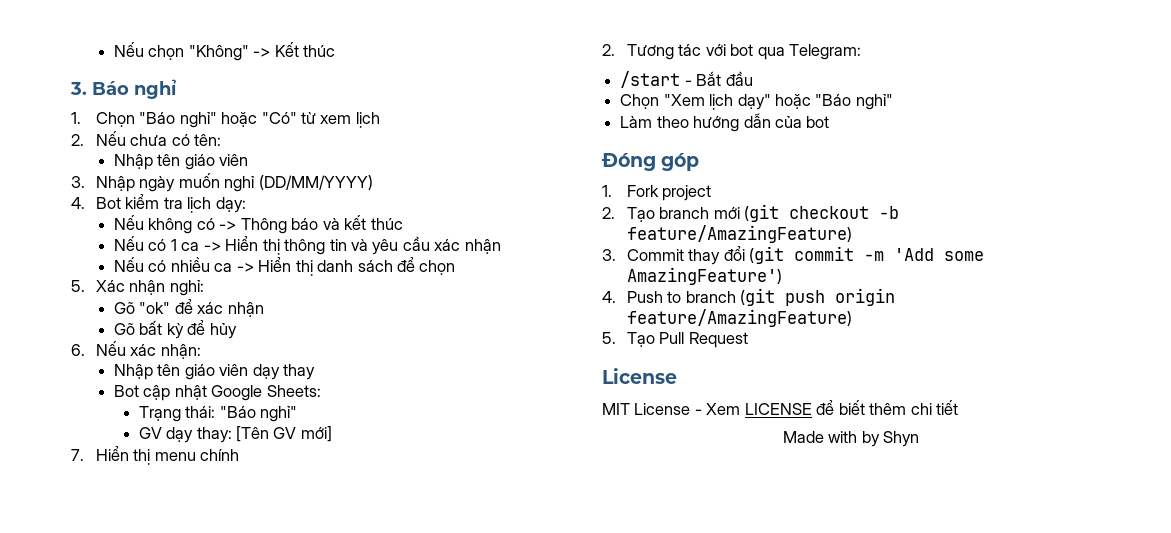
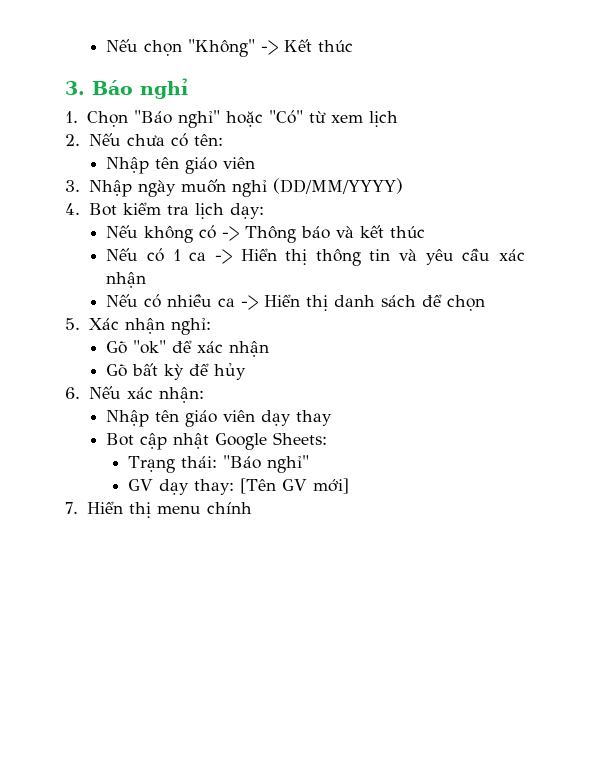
- 2. Tương tác với bot qua Telegram:
- /start - Bắt đầu
- Chọn "Xem lịch dạy" hoặc "Báo nghỉ"
- Làm theo hướng dẫn của bot
- Đóng góp
- 1. Fork project
- 2. Tạo branch mới (git checkout -b feature/AmazingFeature)
- 3. Commit thay đổi (git commit -m 'Add some AmazingFeature')
- 4. Push to branch (git push origin feature/AmazingFeature)
- 5. Tạo Pull Request
- License
- MIT License - Xem LICENSE để biết thêm chi tiết
- Made with by Shyn

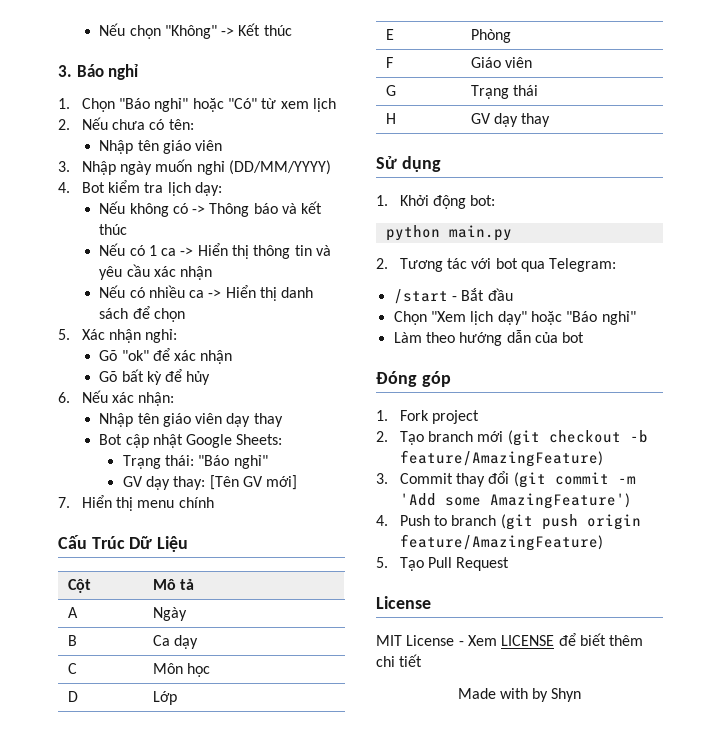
+ Cấu Trúc Dữ Liệu
+ Cột | Mô tả
+ A | Ngày
+ B | Ca dạy
+ C | Môn học
+ D | Lớp
+ E | Phòng
+ F | Giáo viên
+ G | Trạng thái
+ H | GV dạy thay
+ Sử dụng
+ 1. Khởi động bot:
+ python main.py
+ 2. Tương tác với bot qua Telegram:
+ /start - Bắt đầu
+ Chọn "Xem lịch dạy" hoặc "Báo nghỉ"
+ Làm theo hướng dẫn của bot
+ Đóng góp
+ 1. Fork project
+ 2. Tạo branch mới (git checkout -b feature/AmazingFeature)
+ 3. Commit thay đổi (git commit -m 'Add some AmazingFeature')
+ 4. Push to branch (git push origin feature/AmazingFeature)
+ 5. Tạo Pull Request
+ License
+ MIT License - Xem LICENSE để biết thêm chi tiết
+ Made with by Shyn

